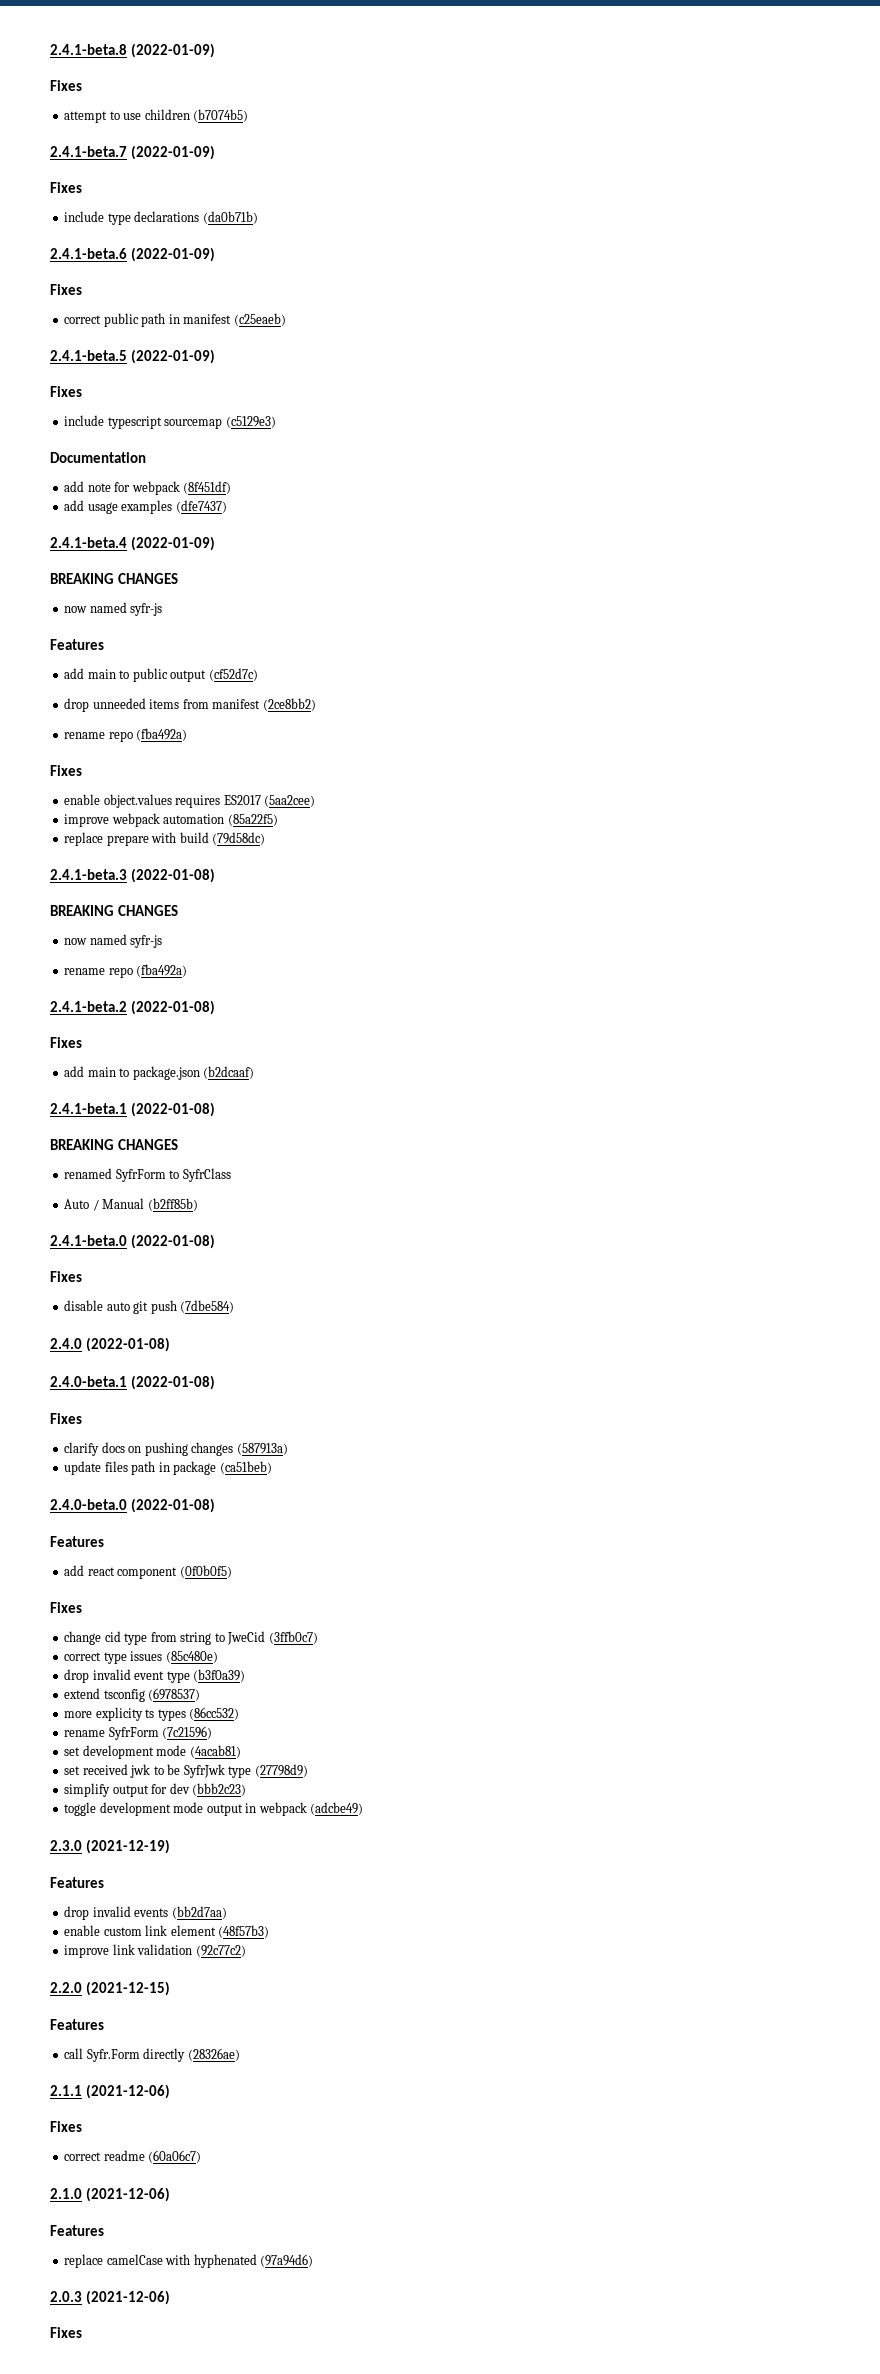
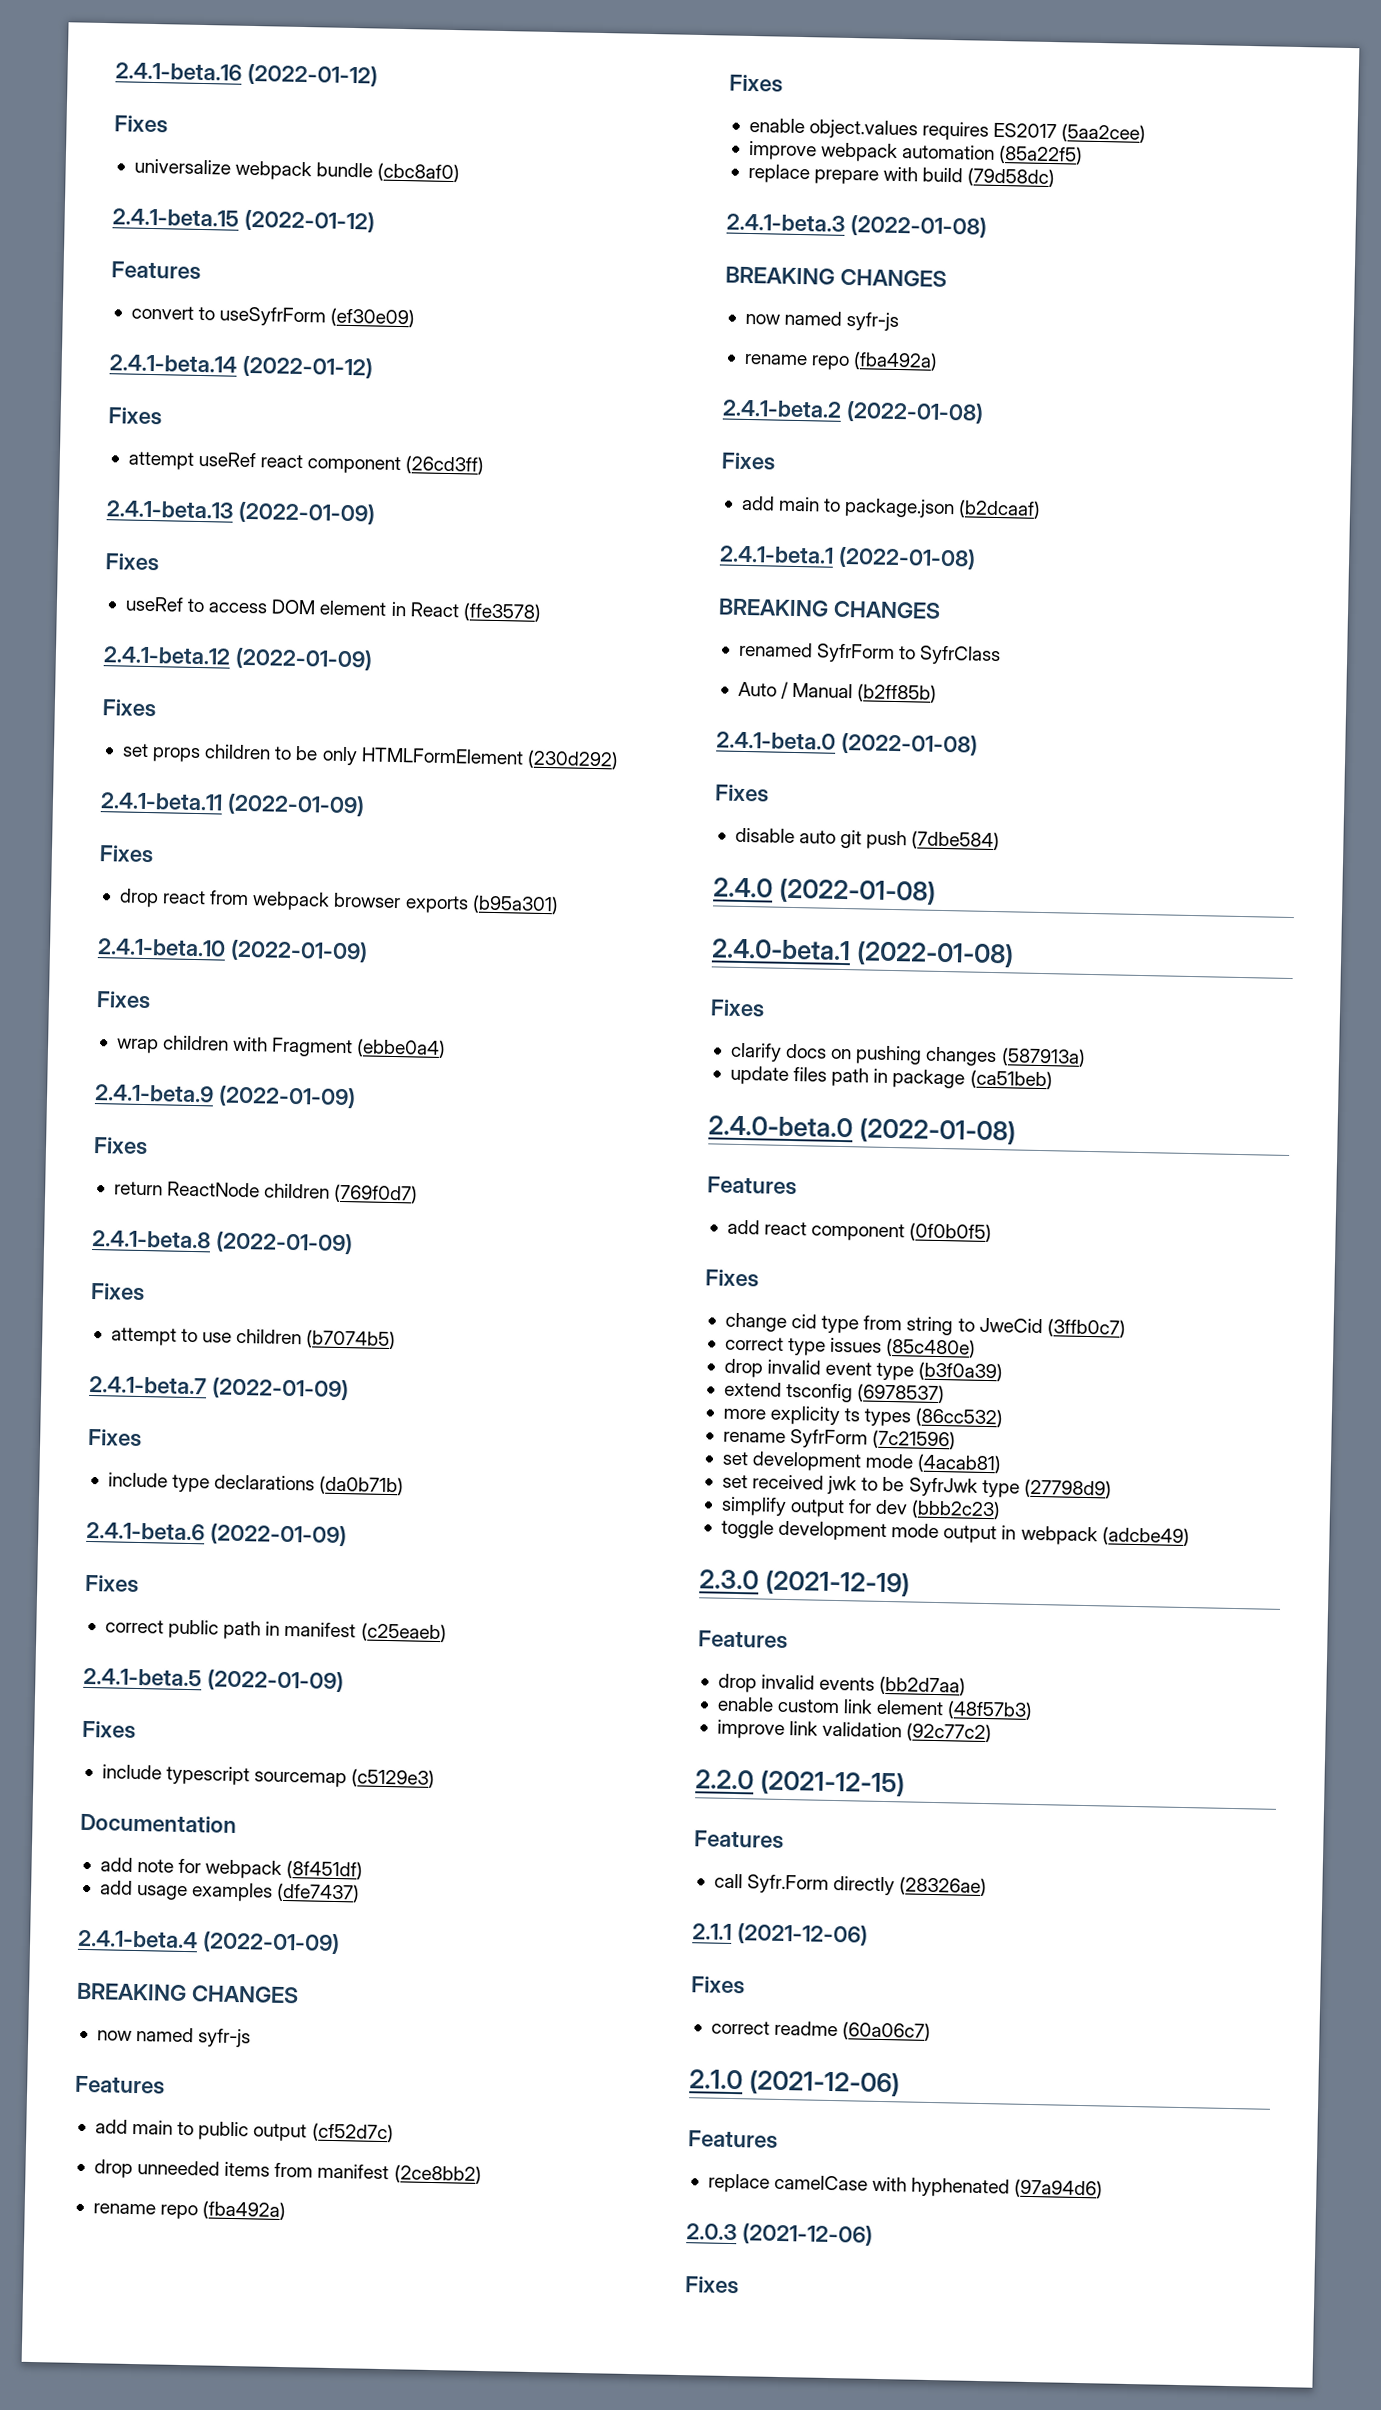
+ 2.4.1-beta.16 (2022-01-12)
+ Fixes
+ universalize webpack bundle (cbc8af0)
+ 2.4.1-beta.15 (2022-01-12)
+ Features
+ convert to useSyfrForm (ef30e09)
+ 2.4.1-beta.14 (2022-01-12)
+ Fixes
+ attempt useRef react component (26cd3ff)
+ 2.4.1-beta.13 (2022-01-09)
+ Fixes
+ useRef to access DOM element in React (ffe3578)
+ 2.4.1-beta.12 (2022-01-09)
+ Fixes
+ set props children to be only HTMLFormElement (230d292)
+ 2.4.1-beta.11 (2022-01-09)
+ Fixes
+ drop react from webpack browser exports (b95a301)
+ 2.4.1-beta.10 (2022-01-09)
+ Fixes
+ wrap children with Fragment (ebbe0a4)
+ 2.4.1-beta.9 (2022-01-09)
+ Fixes
+ return ReactNode children (769f0d7)

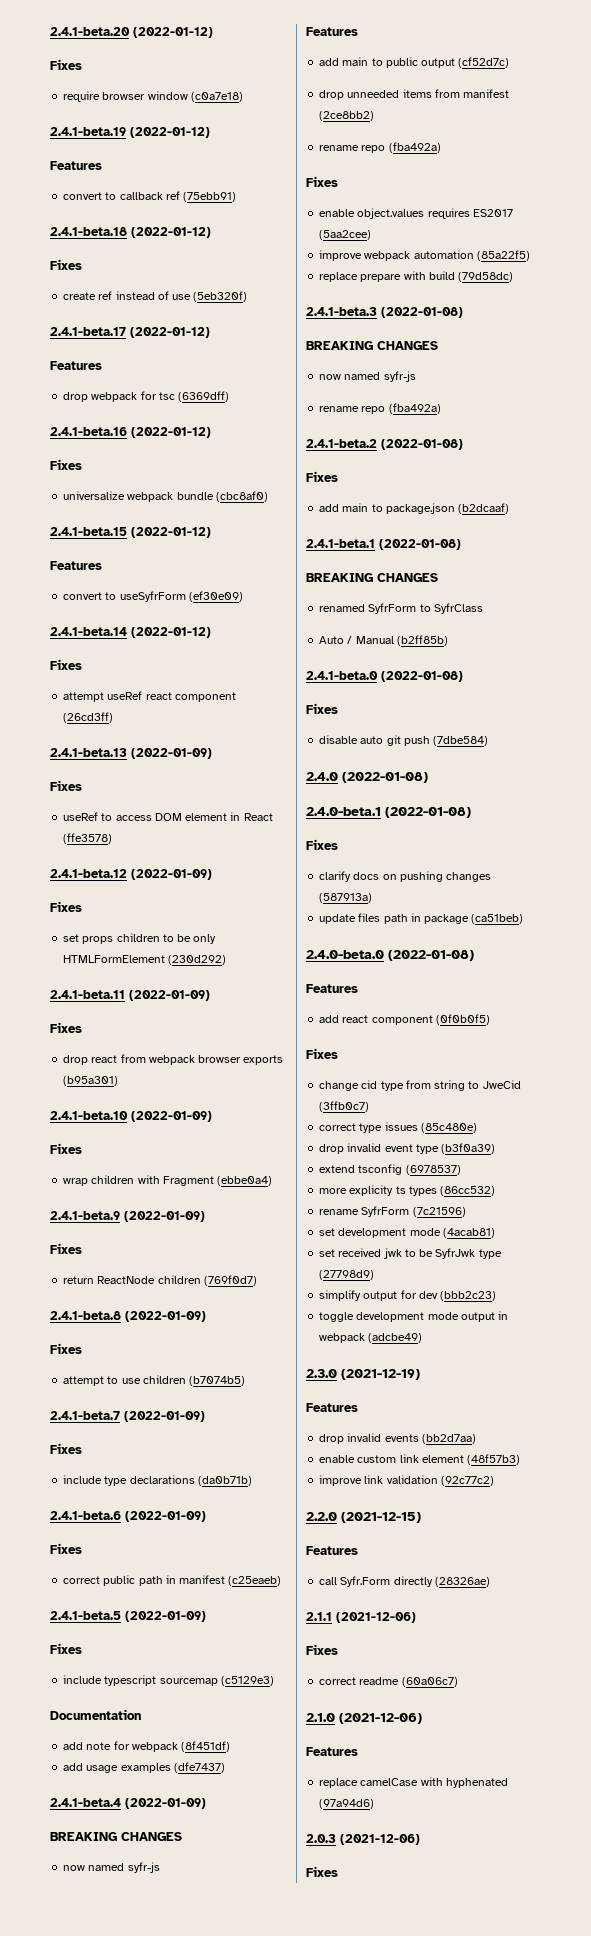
+ 2.4.1-beta.20 (2022-01-12)
+ Fixes
+ require browser window (c0a7e18)
+ 2.4.1-beta.19 (2022-01-12)
+ Features
+ convert to callback ref (75ebb91)
+ 2.4.1-beta.18 (2022-01-12)
+ Fixes
+ create ref instead of use (5eb320f)
+ 2.4.1-beta.17 (2022-01-12)
+ Features
+ drop webpack for tsc (6369dff)

